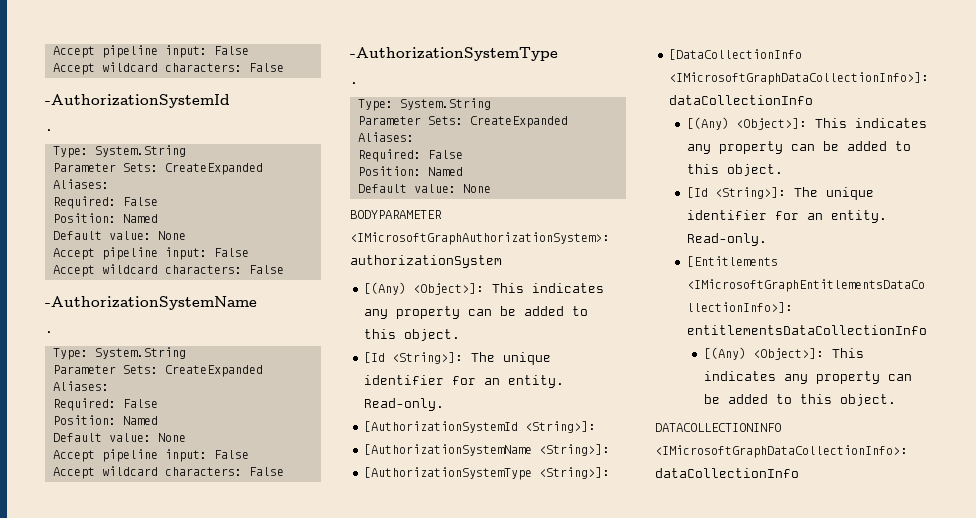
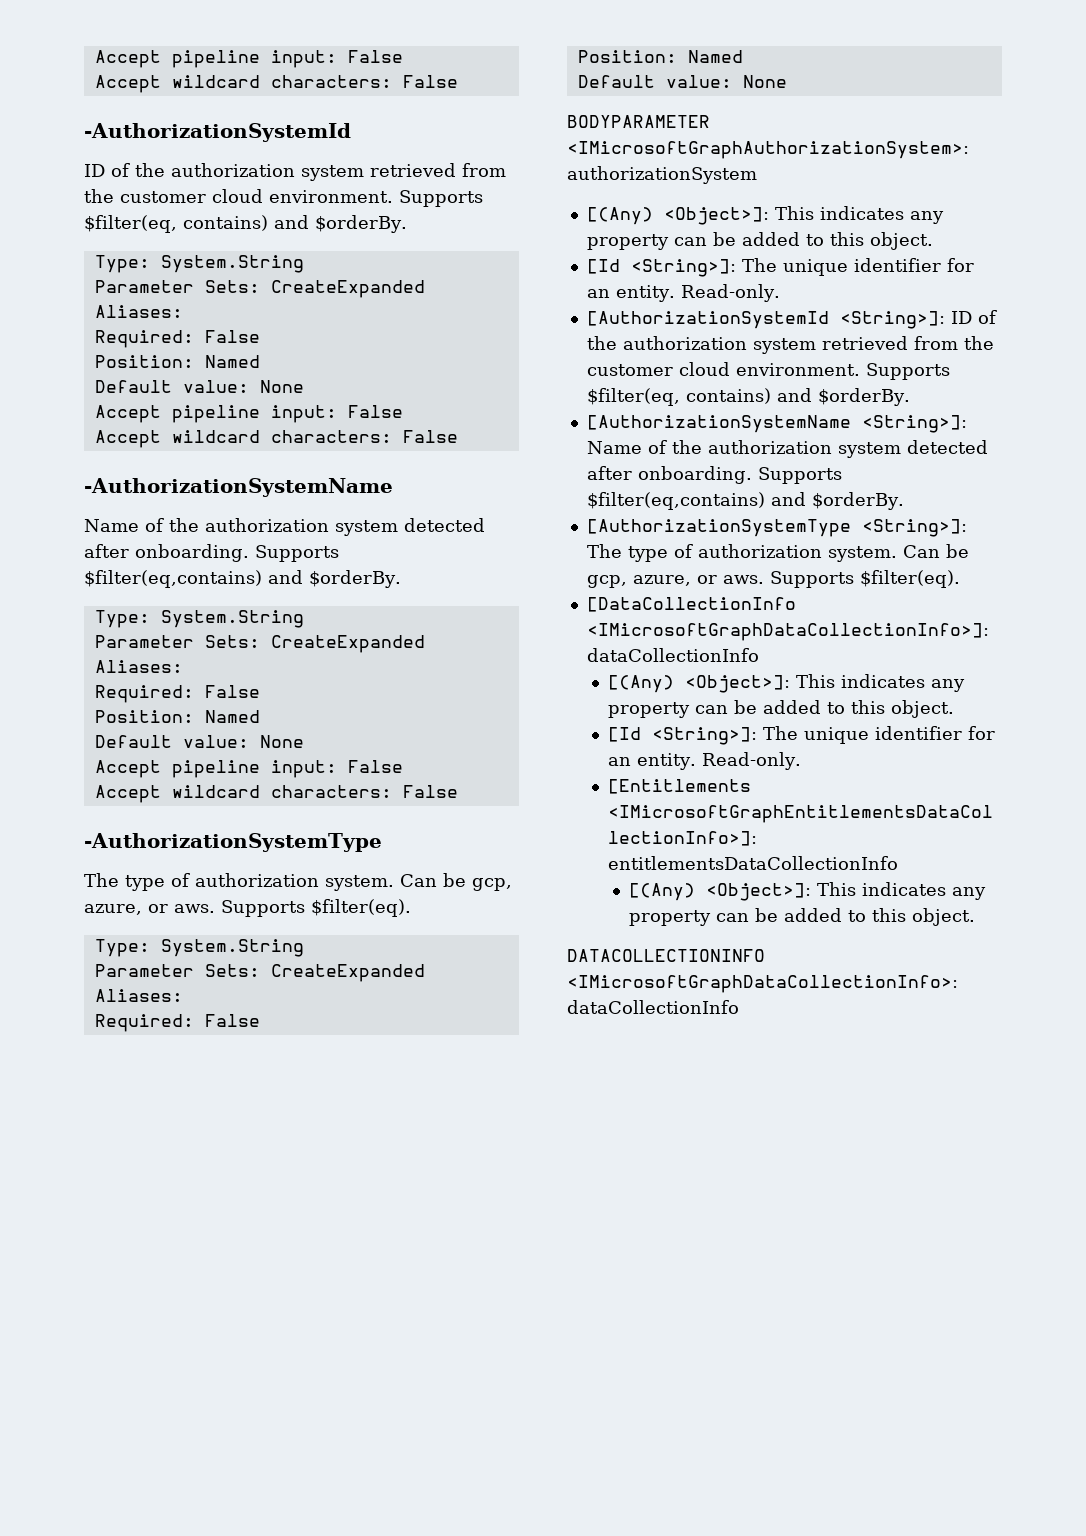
  -AuthorizationSystemId
- .
+ ID of the authorization system retrieved from the customer cloud environment. Supports $filter(eq, contains) and $orderBy.
  -AuthorizationSystemName
- .
+ Name of the authorization system detected after onboarding. Supports $filter(eq,contains) and $orderBy.
  -AuthorizationSystemType
- .
+ The type of authorization system. Can be gcp, azure, or aws. Supports $filter(eq).
- [AuthorizationSystemId <String>]:
- [AuthorizationSystemName <String>]:
- [AuthorizationSystemType <String>]:
+ [AuthorizationSystemId <String>]: ID of the authorization system retrieved from the customer cloud environment. Supports $filter(eq, contains) and $orderBy.
+ [AuthorizationSystemName <String>]: Name of the authorization system detected after onboarding. Supports $filter(eq,contains) and $orderBy.
+ [AuthorizationSystemType <String>]: The type of authorization system. Can be gcp, azure, or aws. Supports $filter(eq).

